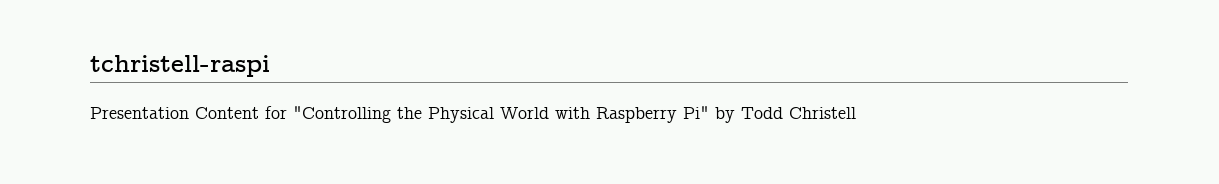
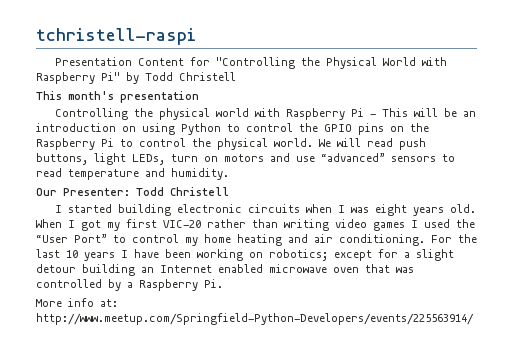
+ This month's presentation
+ Controlling the physical world with Raspberry Pi - This will be an introduction on using Python to control the GPIO pins on the Raspberry Pi to control the physical world. We will read push buttons, light LEDs, turn on motors and use “advanced” sensors to read temperature and humidity.
+ Our Presenter: Todd Christell
+ I started building electronic circuits when I was eight years old. When I got my first VIC-20 rather than writing video games I used the “User Port” to control my home heating and air conditioning. For the last 10 years I have been working on robotics; except for a slight detour building an Internet enabled microwave oven that was controlled by a Raspberry Pi.
+ More info at: http://www.meetup.com/Springfield-Python-Developers/events/225563914/

